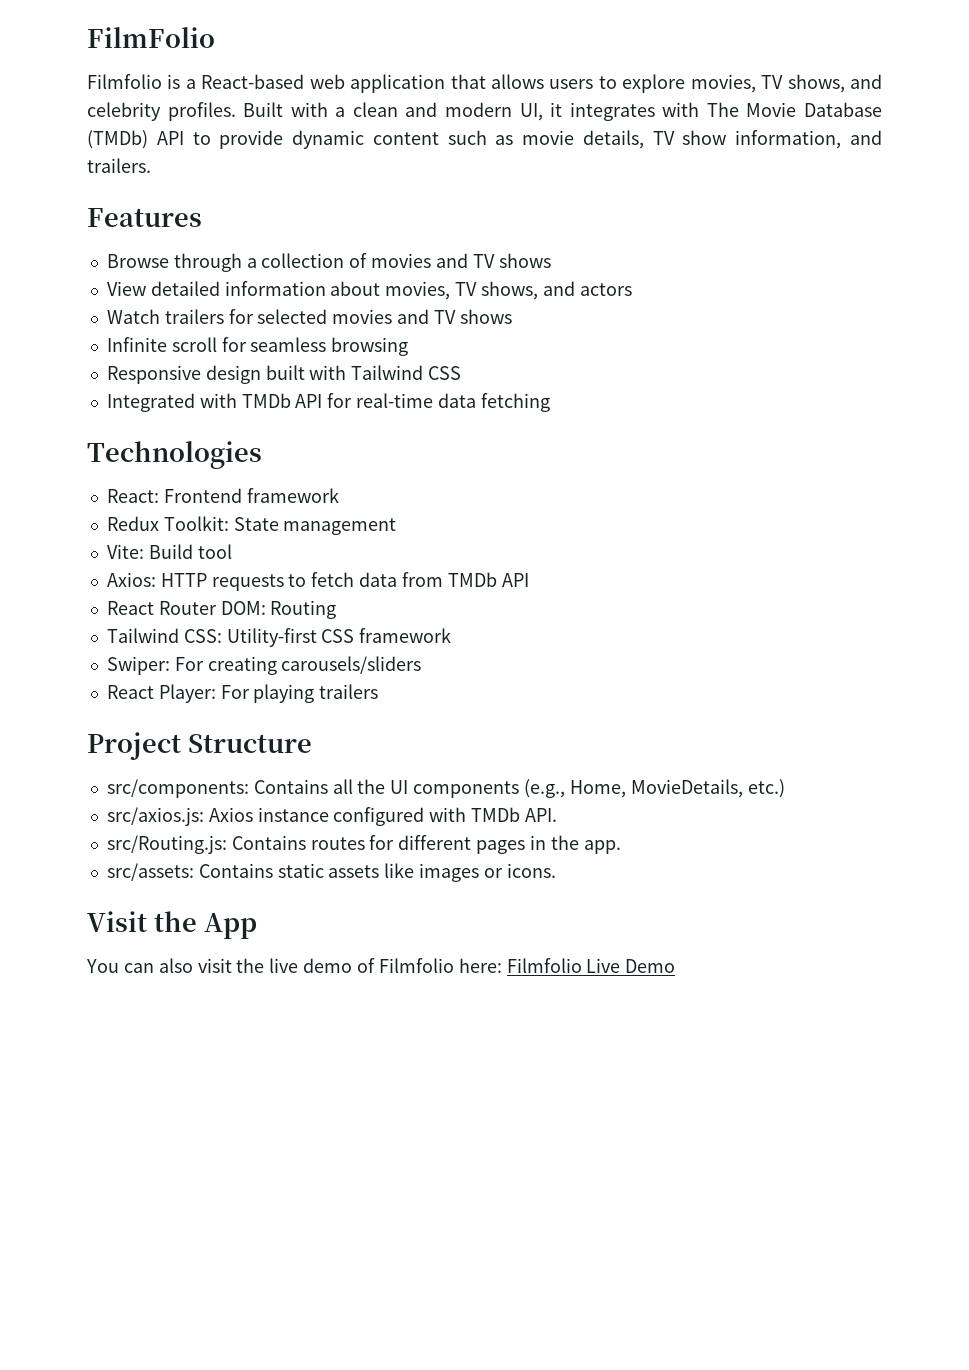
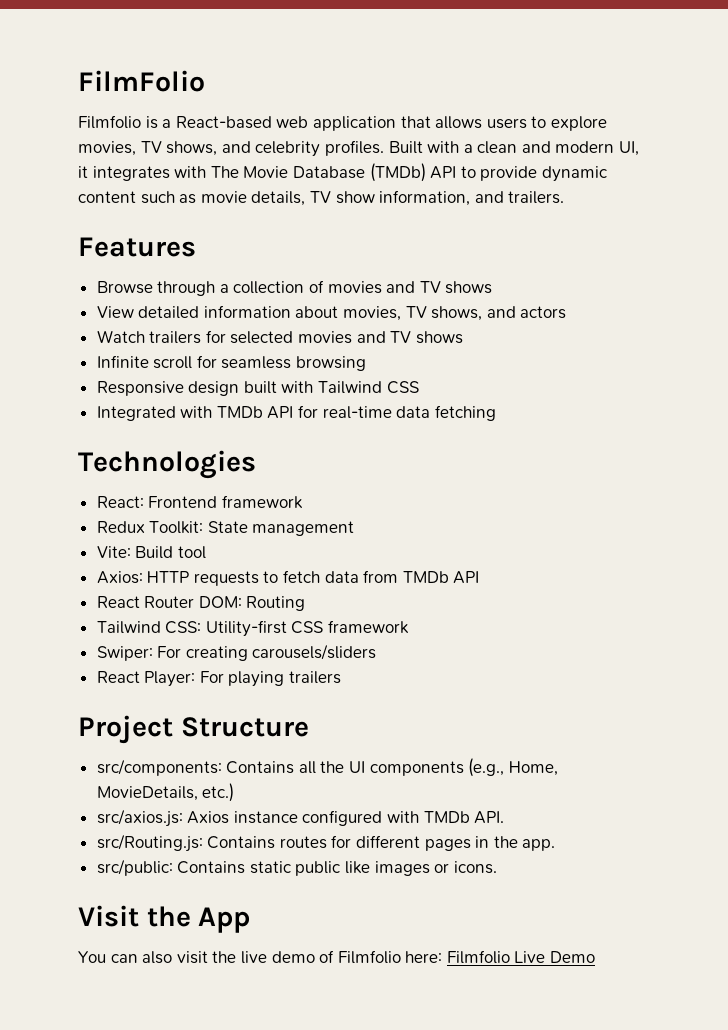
- src/assets: Contains static assets like images or icons.
+ src/public: Contains static public like images or icons.

